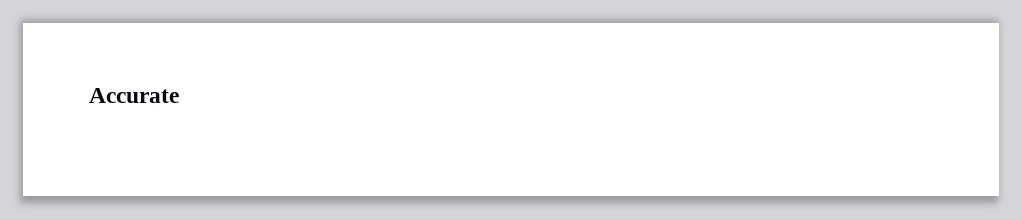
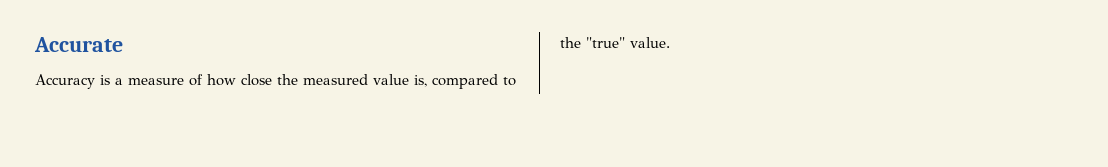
+ Accuracy is a measure of how close the measured value is, compared to the "true" value.

